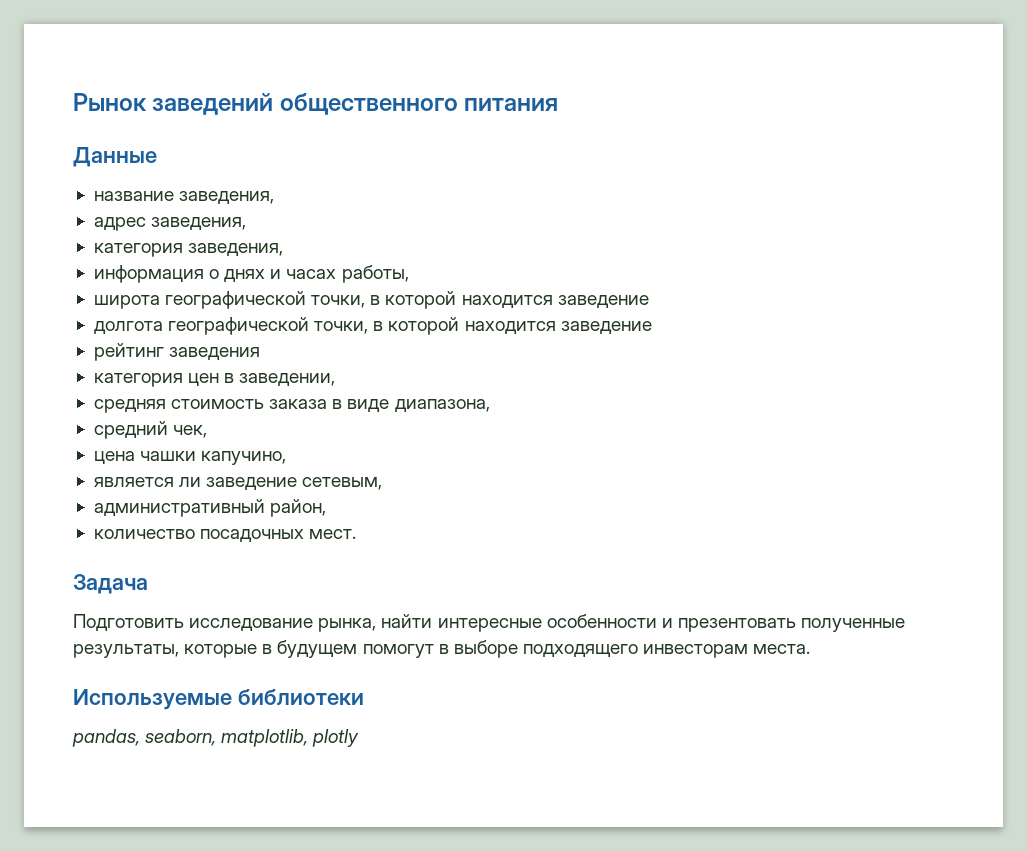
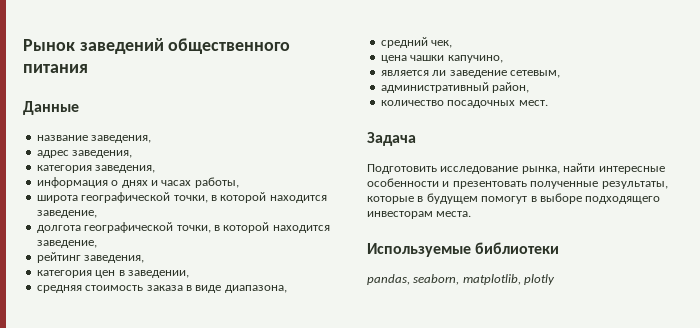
- широта географической точки, в которой находится заведение
+ широта географической точки, в которой находится заведение,
- долгота географической точки, в которой находится заведение
+ долгота географической точки, в которой находится заведение,
- рейтинг заведения
+ рейтинг заведения,

